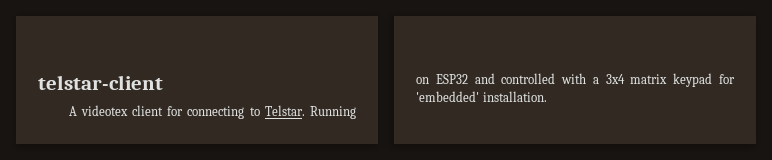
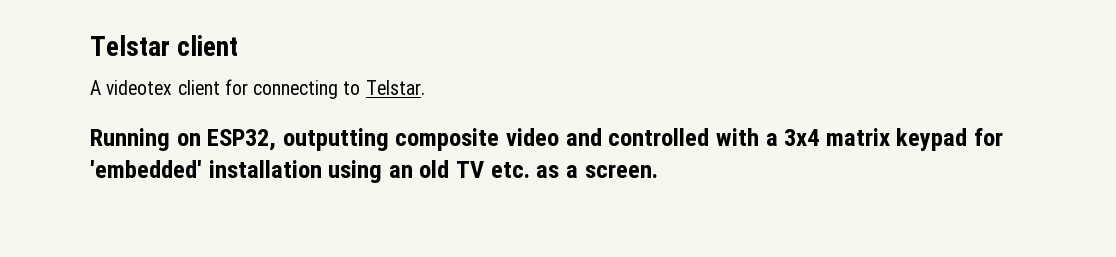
- telstar-client
+ Telstar client
- A videotex client for connecting to Telstar. Running on ESP32 and controlled with a 3x4 matrix keypad for 'embedded' installation.
+ A videotex client for connecting to Telstar.
+ Running on ESP32, outputting composite video and controlled with a 3x4 matrix keypad for 'embedded' installation using an old TV etc. as a screen.

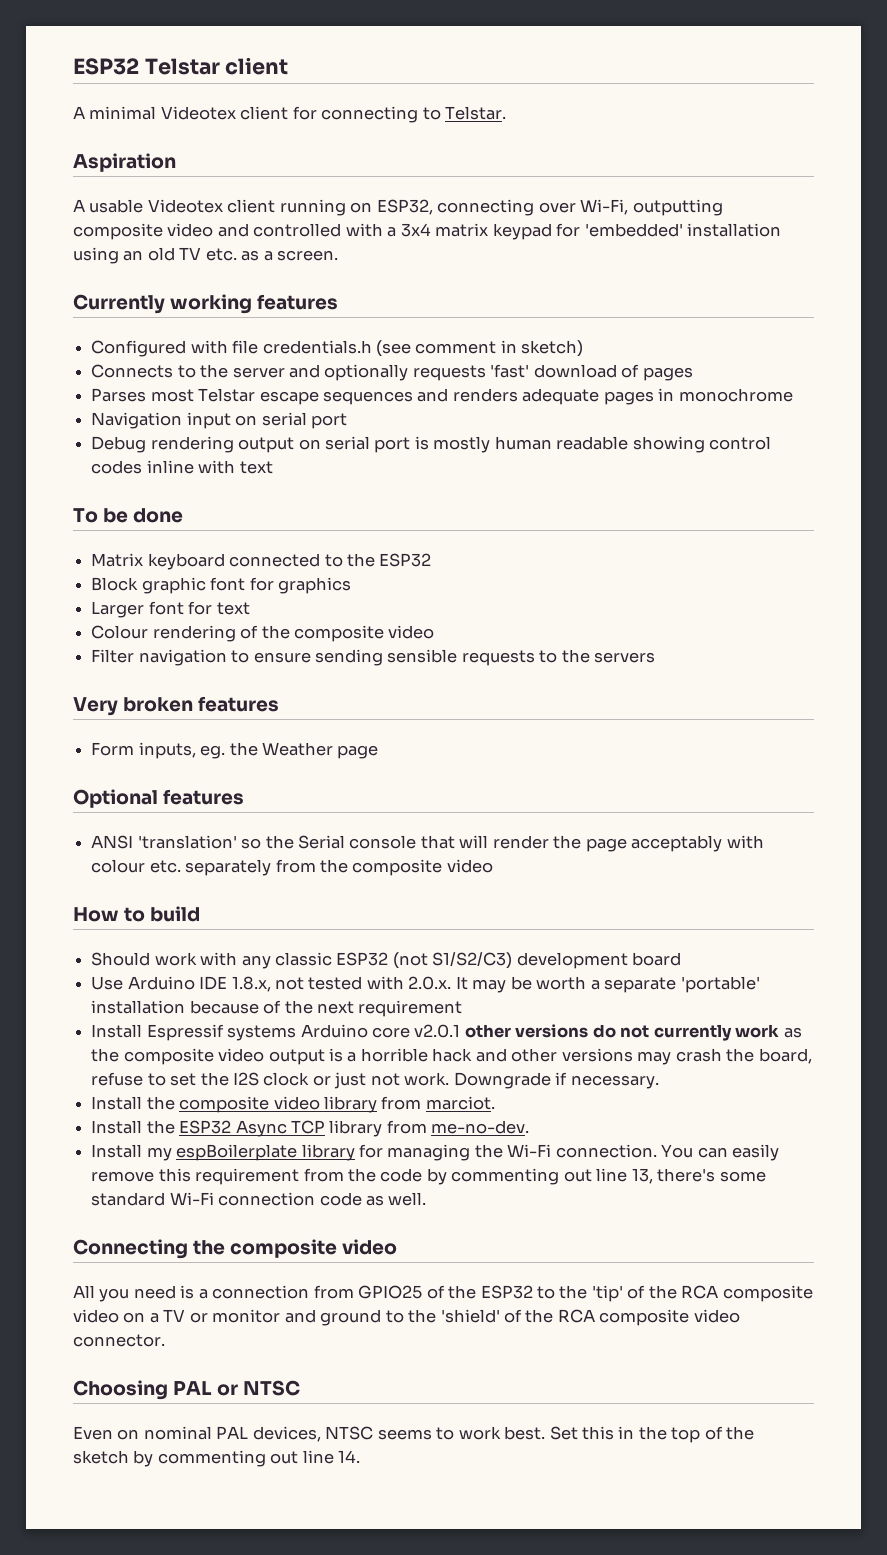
- Telstar client
+ ESP32 Telstar client
- A videotex client for connecting to Telstar.
+ A minimal Videotex client for connecting to Telstar.
- Running on ESP32, outputting composite video and controlled with a 3x4 matrix keypad for 'embedded' installation using an old TV etc. as a screen.
+ Aspiration
+ A usable Videotex client running on ESP32, connecting over Wi-Fi, outputting composite video and controlled with a 3x4 matrix keypad for 'embedded' installation using an old TV etc. as a screen.
+ Currently working features
+ Configured with file credentials.h (see comment in sketch)
+ Connects to the server and optionally requests 'fast' download of pages
+ Parses most Telstar escape sequences and renders adequate pages in monochrome
+ Navigation input on serial port
+ Debug rendering output on serial port is mostly human readable showing control codes inline with text
+ To be done
+ Matrix keyboard connected to the ESP32
+ Block graphic font for graphics
+ Larger font for text
+ Colour rendering of the composite video
+ Filter navigation to ensure sending sensible requests to the servers
+ Very broken features
+ Form inputs, eg. the Weather page
+ Optional features
+ ANSI 'translation' so the Serial console that will render the page acceptably with colour etc. separately from the composite video
+ How to build
+ Should work with any classic ESP32 (not S1/S2/C3) development board
+ Use Arduino IDE 1.8.x, not tested with 2.0.x. It may be worth a separate 'portable' installation because of the next requirement
+ Install Espressif systems Arduino core v2.0.1 other versions do not currently work as the composite video output is a horrible hack and other versions may crash the board, refuse to set the I2S clock or just not work. Downgrade if necessary.
+ Install the composite video library from marciot.
+ Install the ESP32 Async TCP library from me-no-dev.
+ Install my espBoilerplate library for managing the Wi-Fi connection. You can easily remove this requirement from the code by commenting out line 13, there's some standard Wi-Fi connection code as well.
+ Connecting the composite video
+ All you need is a connection from GPIO25 of the ESP32 to the 'tip' of the RCA composite video on a TV or monitor and ground to the 'shield' of the RCA composite video connector.
+ Choosing PAL or NTSC
+ Even on nominal PAL devices, NTSC seems to work best. Set this in the top of the sketch by commenting out line 14.

